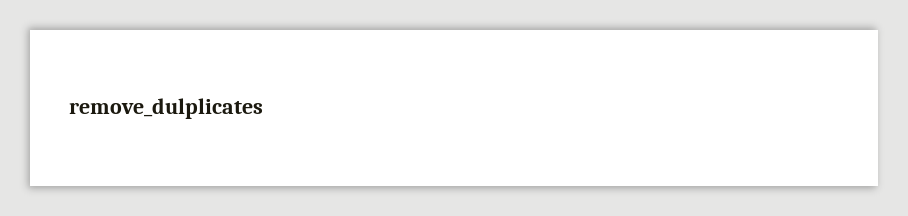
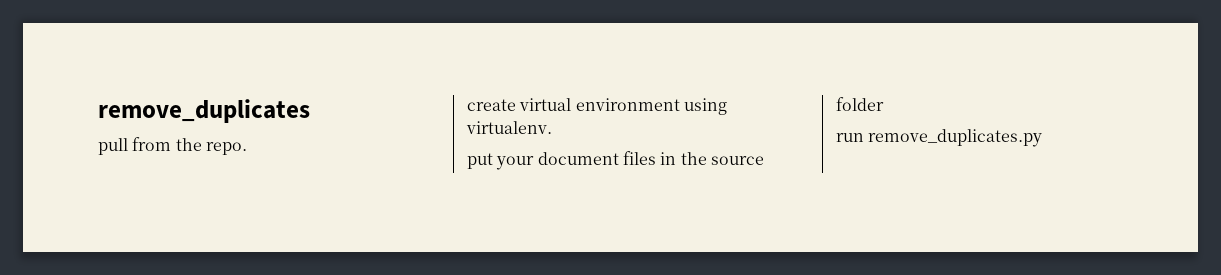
- remove_dulplicates
+ remove_duplicates
+ pull from the repo.
+ create virtual environment using virtualenv.
+ put your document files in the source folder
+ run remove_duplicates.py

